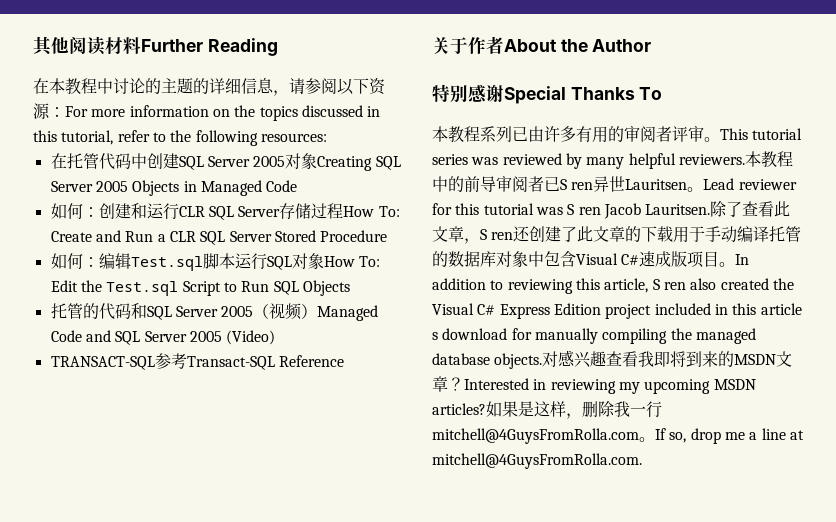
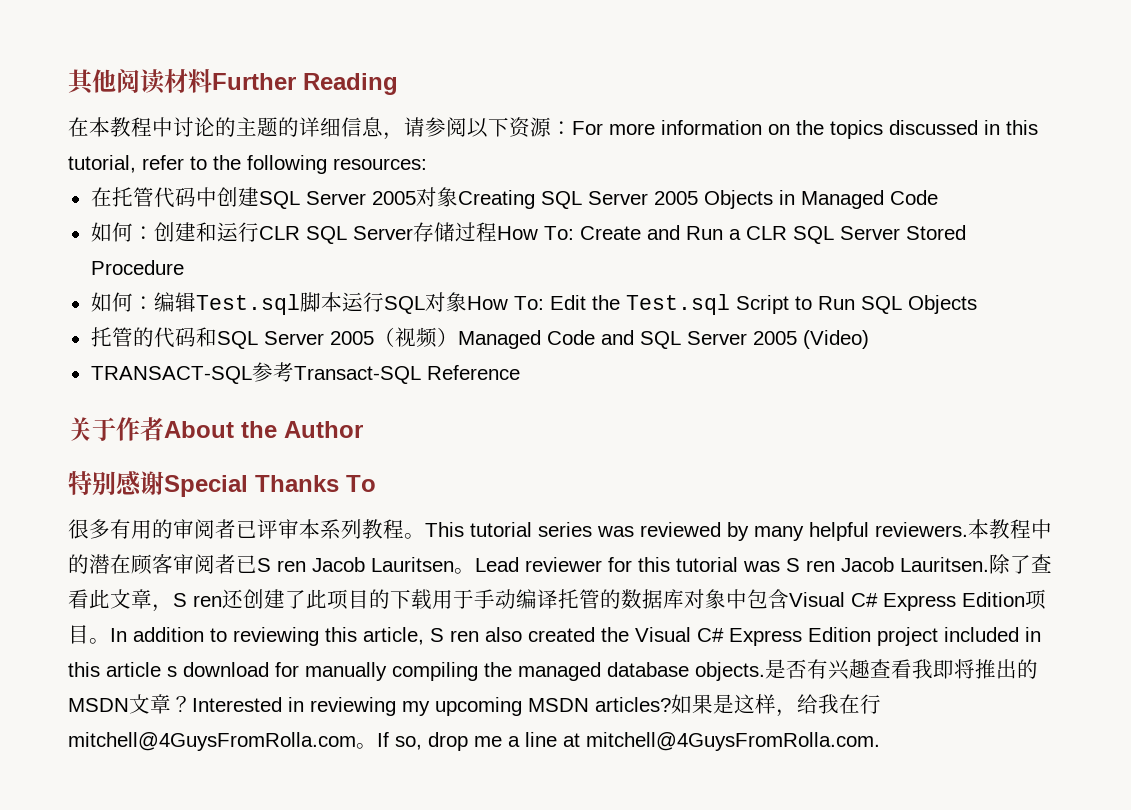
- 本教程系列已由许多有用的审阅者评审。
+ 很多有用的审阅者已评审本系列教程。
- 本教程中的前导审阅者已S ren异世Lauritsen。
+ 本教程中的潜在顾客审阅者已S ren Jacob Lauritsen。
- 除了查看此文章，S ren还创建了此文章的下载用于手动编译托管的数据库对象中包含Visual C#速成版项目。
+ 除了查看此文章，S ren还创建了此项目的下载用于手动编译托管的数据库对象中包含Visual C# Express Edition项目。
- 对感兴趣查看我即将到来的MSDN文章？
+ 是否有兴趣查看我即将推出的MSDN文章？
- 如果是这样，删除我一行mitchell@4GuysFromRolla.com。
+ 如果是这样，给我在行mitchell@4GuysFromRolla.com。

